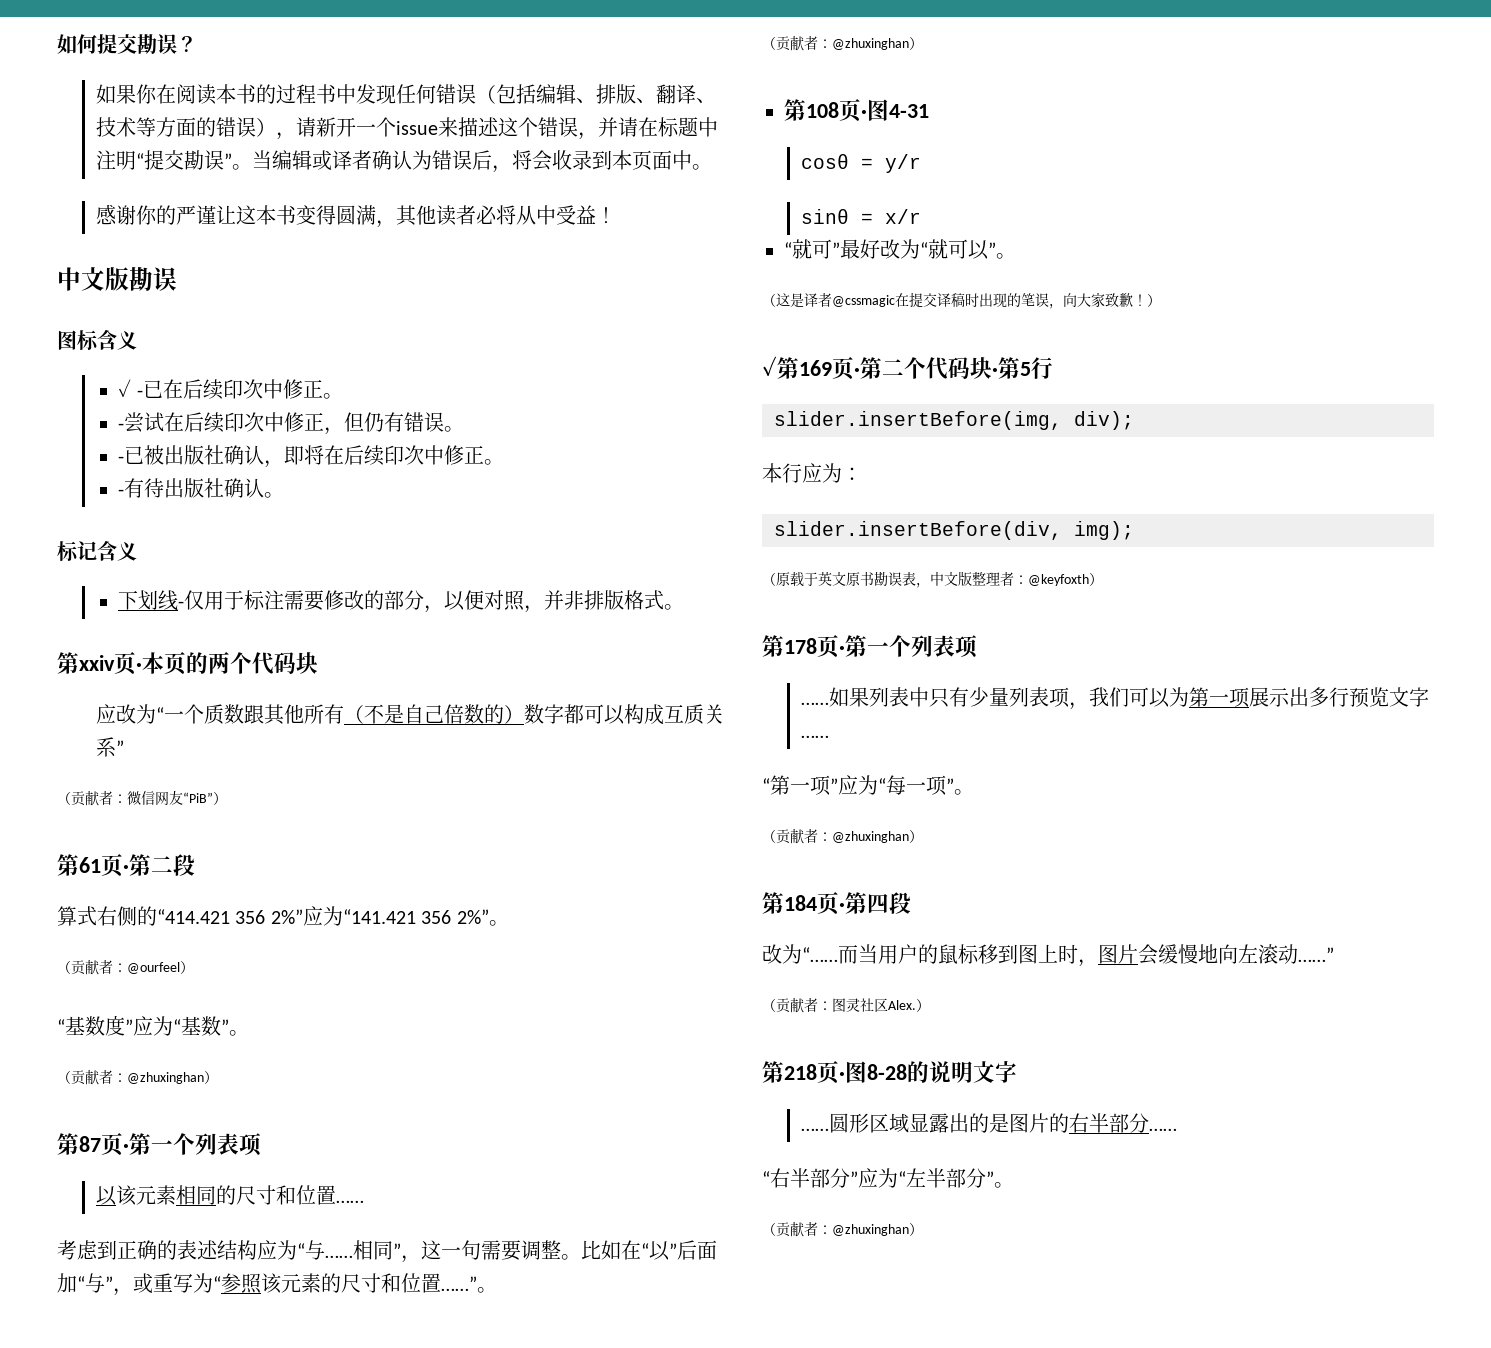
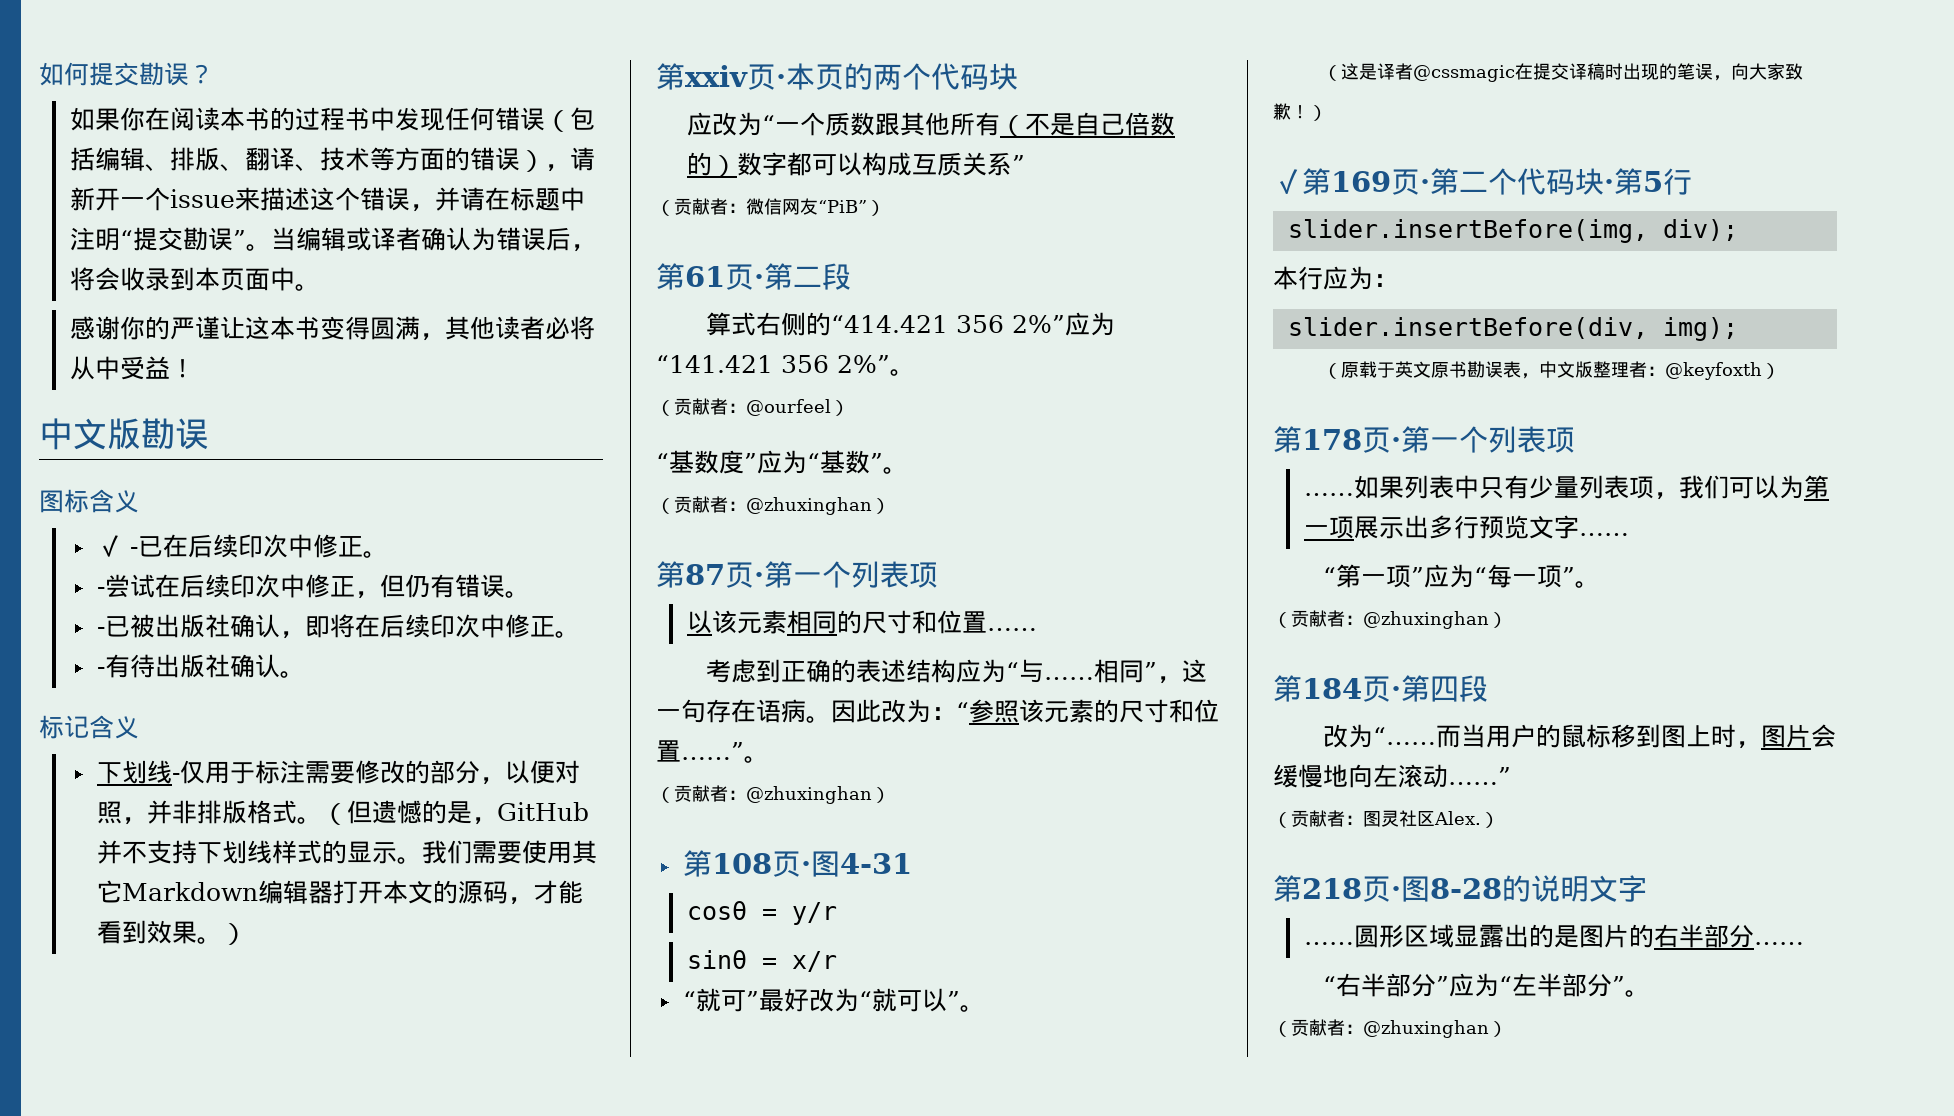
+ （但遗憾的是，GitHub并不支持下划线样式的显示。我们需要使用其它Markdown编辑器打开本文的源码，才能看到效果。）
- 相同”，这一句需要调整。比如在“以”后面加“与”，或重写为“参照该元素的尺寸和位置……”
+ 相同”，这一句存在语病。因此改为：“参照该元素的尺寸和位置……”

